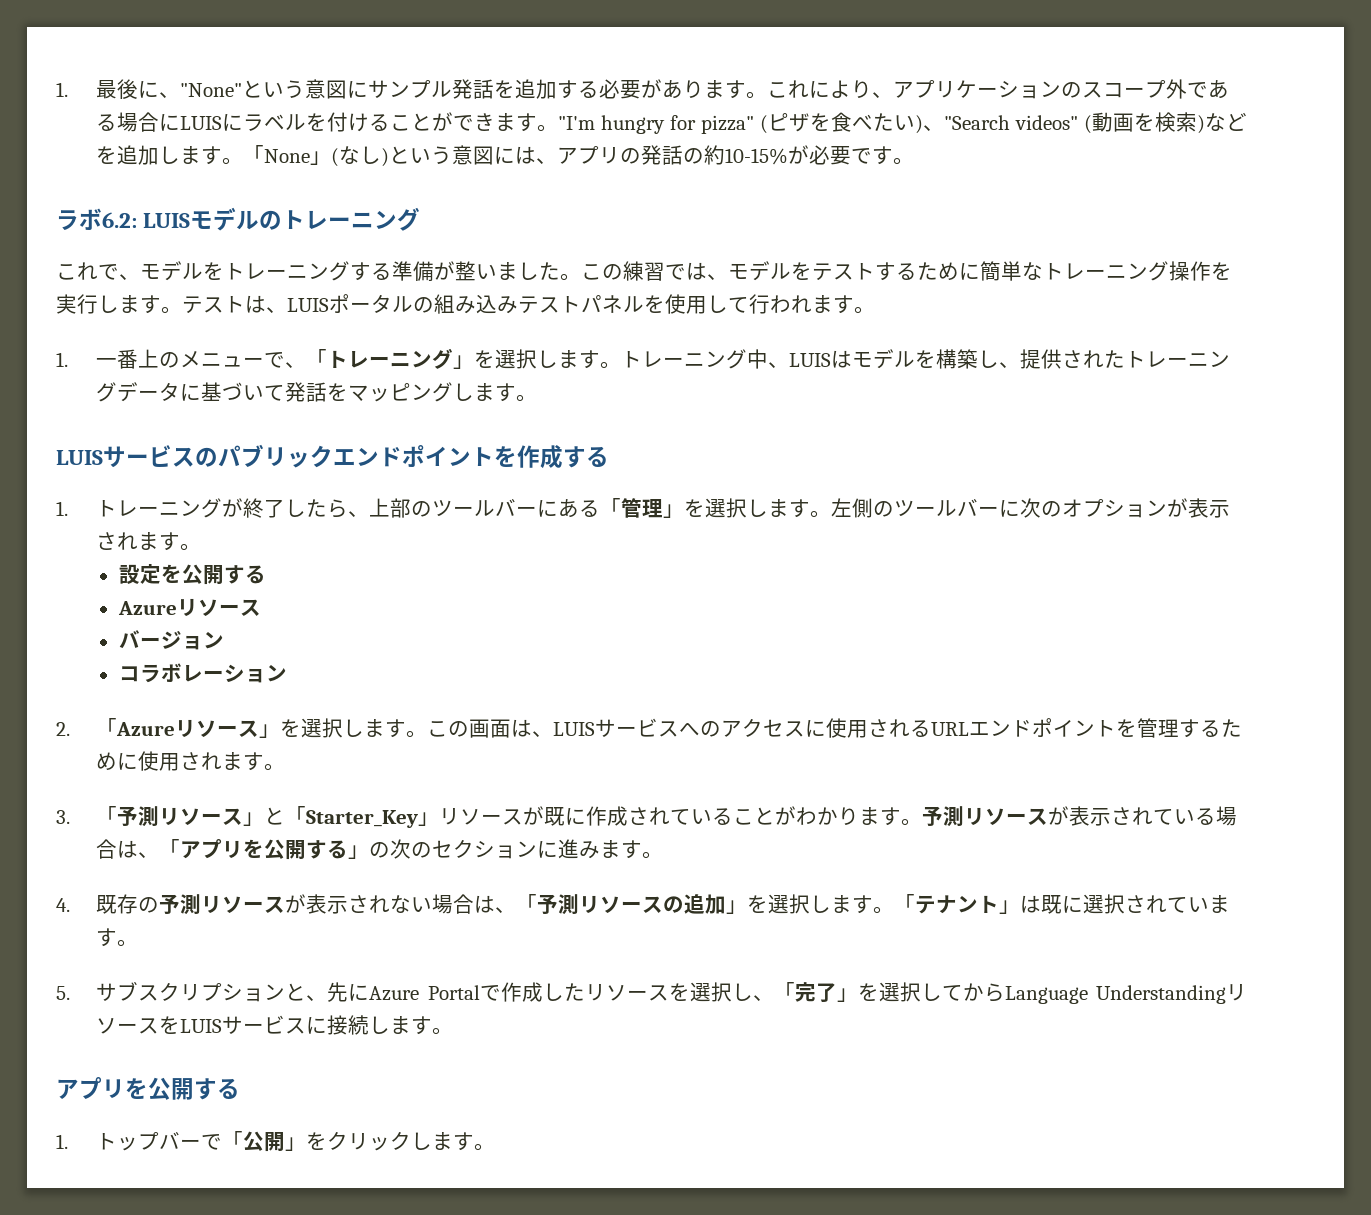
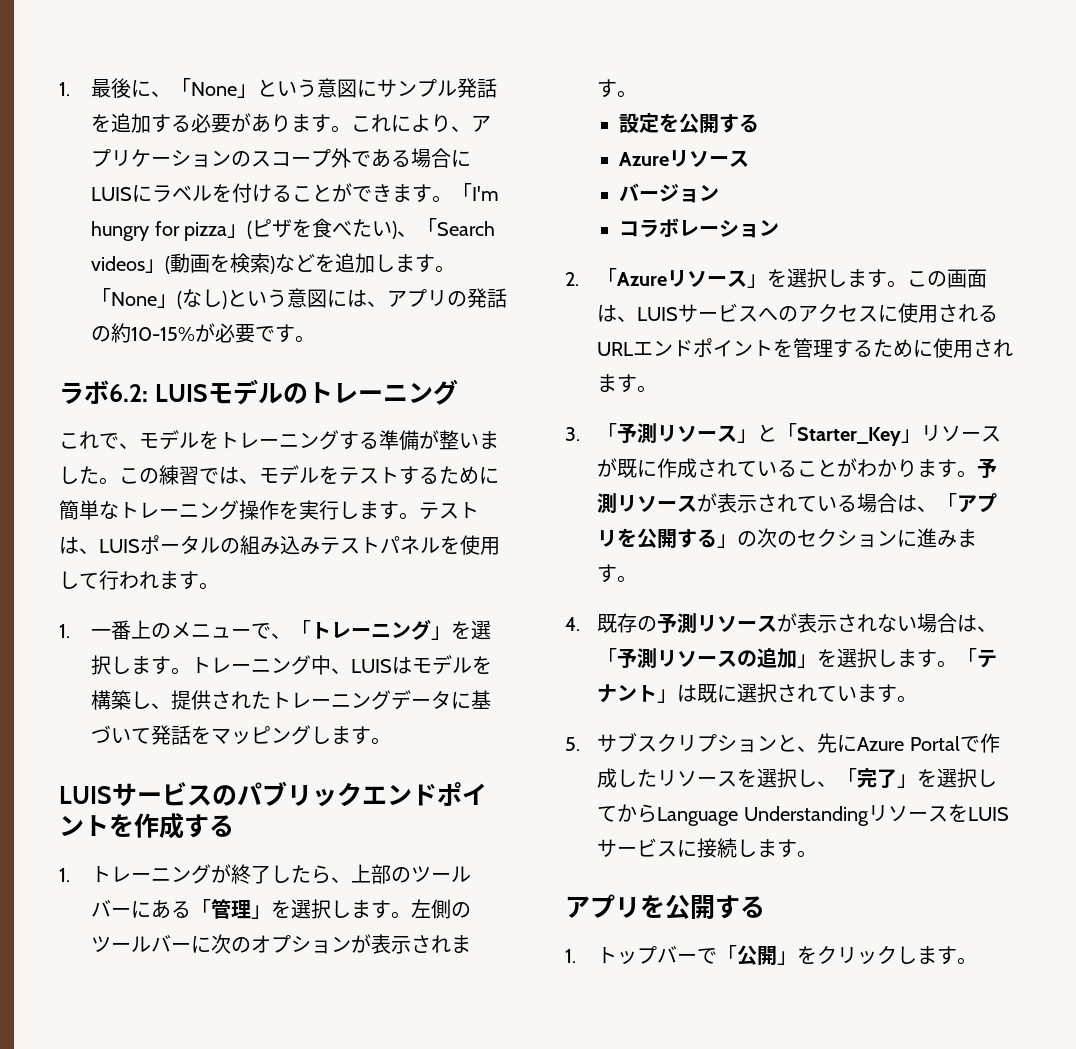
- 1.最後に、"None"という意図にサンプル発話を追加する必要があります。
+ 1.最後に、「None」という意図にサンプル発話を追加する必要があります。
- "I'm hungry for pizza" (ピザを食べたい)、"Search videos" (動画を検索)などを追加します。
+ 「I'm hungry for pizza」(ピザを食べたい)、「Search videos」(動画を検索)などを追加します。

